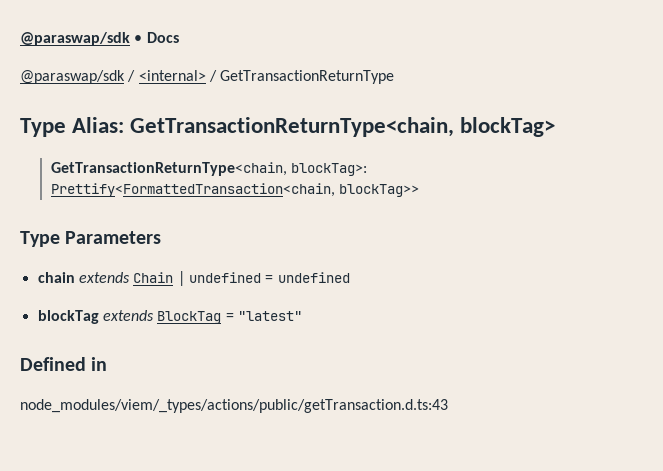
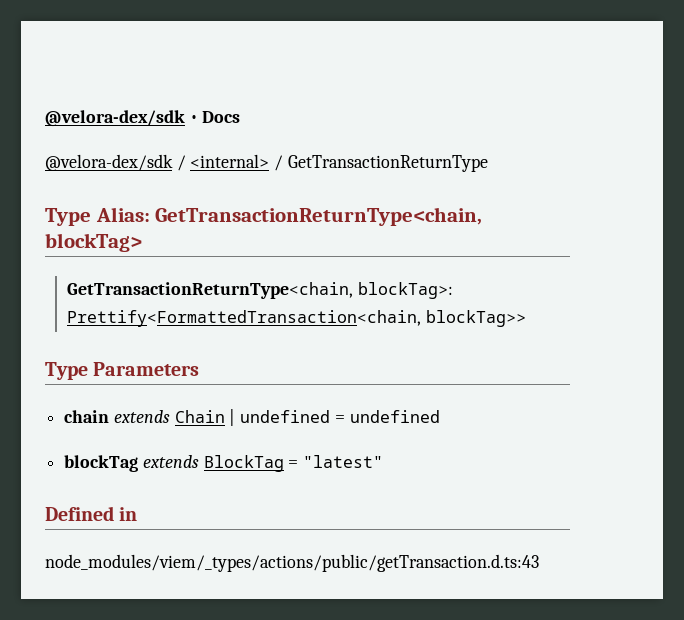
- @paraswap/sdk • Docs
+ @velora-dex/sdk • Docs
- @paraswap/sdk / <internal> / GetTransactionReturnType
+ @velora-dex/sdk / <internal> / GetTransactionReturnType

